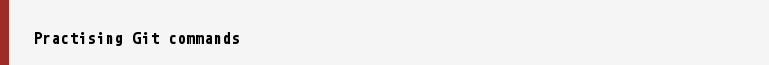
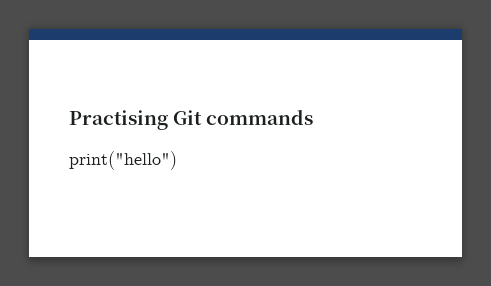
+ print("hello")

